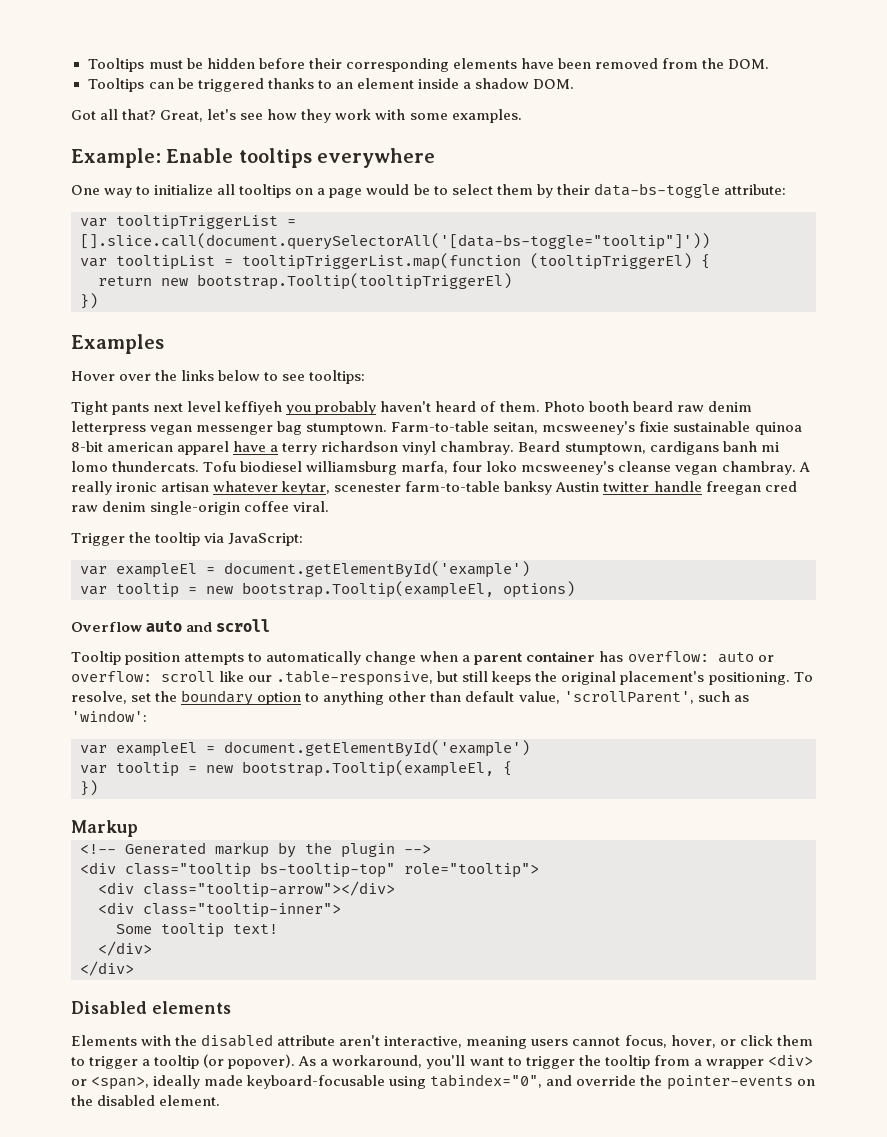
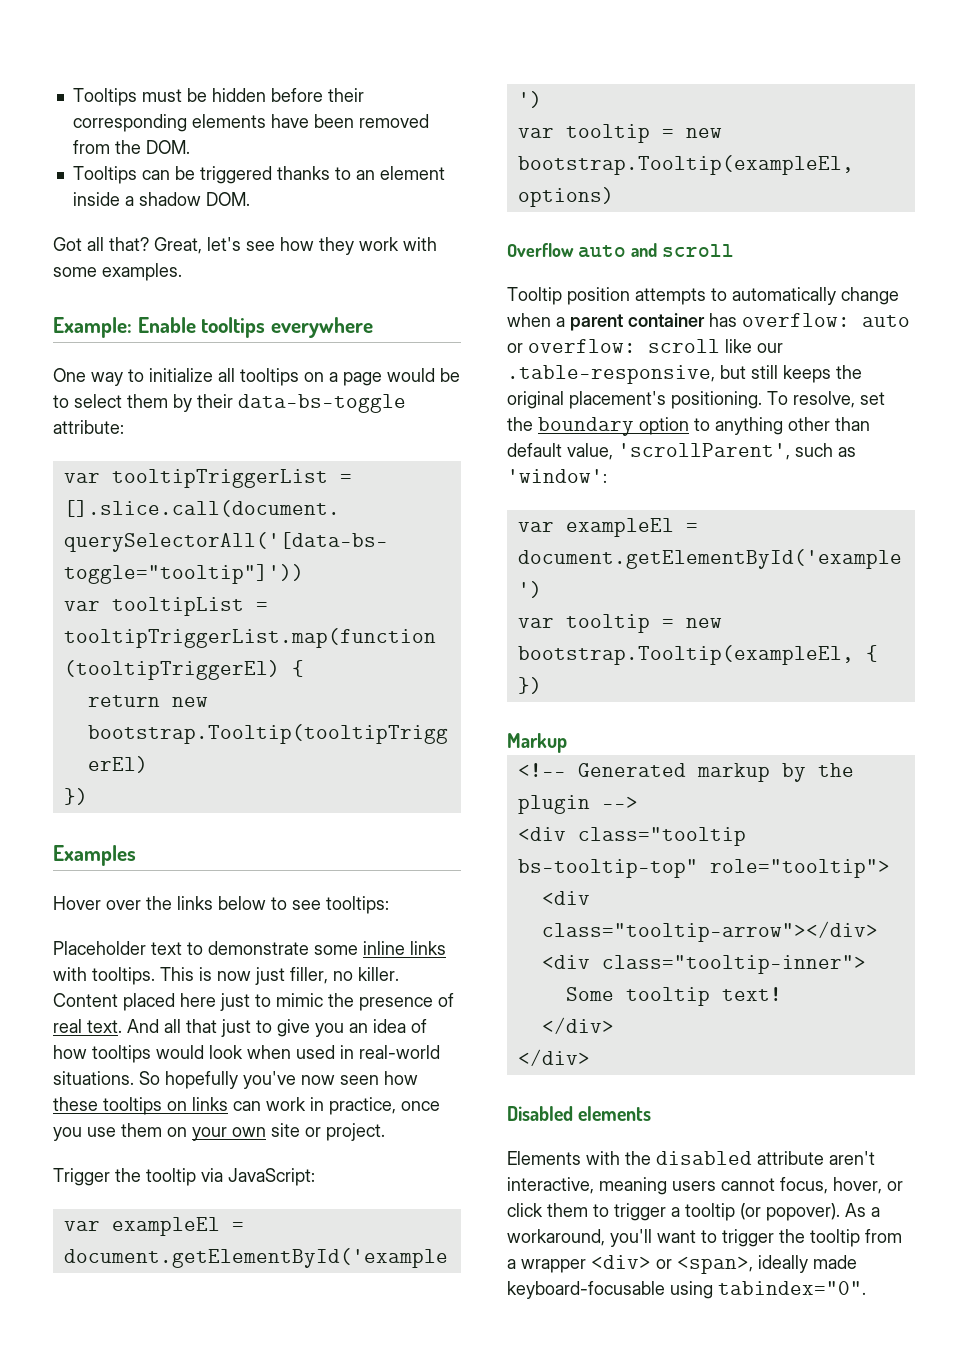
- Tight pants next level keffiyeh you probably haven't heard of them. Photo booth beard raw denim letterpress vegan messenger bag stumptown. Farm-to-table seitan, mcsweeney's fixie sustainable quinoa 8-bit american apparel have a terry richardson vinyl chambray. Beard stumptown, cardigans banh mi lomo thundercats. Tofu biodiesel williamsburg marfa, four loko mcsweeney's cleanse vegan chambray. A really ironic artisan whatever keytar, scenester farm-to-table banksy Austin twitter handle freegan cred raw denim single-origin coffee viral.
+ Placeholder text to demonstrate some inline links with tooltips. This is now just filler, no killer. Content placed here just to mimic the presence of real text. And all that just to give you an idea of how tooltips would look when used in real-world situations. So hopefully you've now seen how these tooltips on links can work in practice, once you use them on your own site or project.
- As a workaround, you'll want to trigger the tooltip from a wrapper <div> or <span>, ideally made keyboard-focusable using tabindex="0", and override the pointer-events on the disabled element.
+ As a workaround, you'll want to trigger the tooltip from a wrapper <div> or <span>, ideally made keyboard-focusable using tabindex="0".

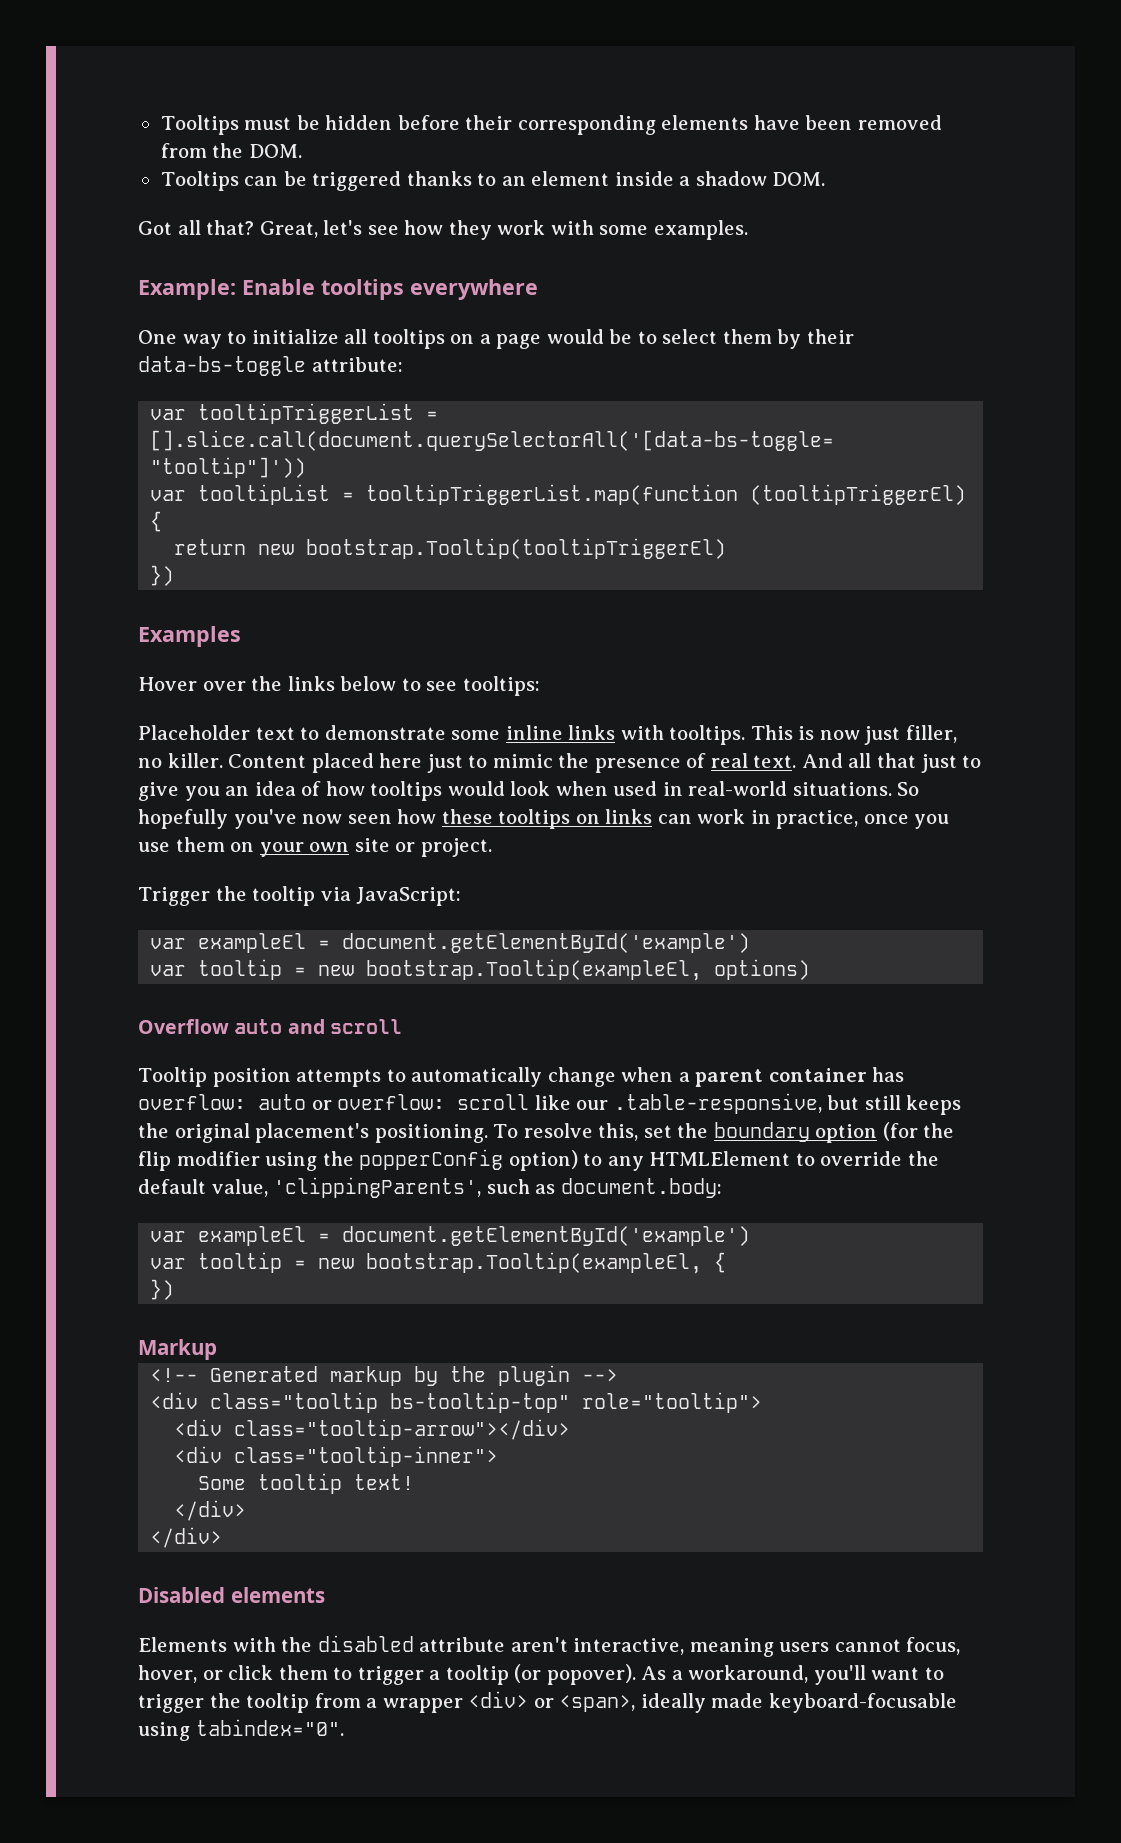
- To resolve, set the boundary option to anything other than default value, 'scrollParent', such as 'window':
+ To resolve this, set the boundary option (for the flip modifier using the popperConfig option) to any HTMLElement to override the default value, 'clippingParents', such as document.body:

